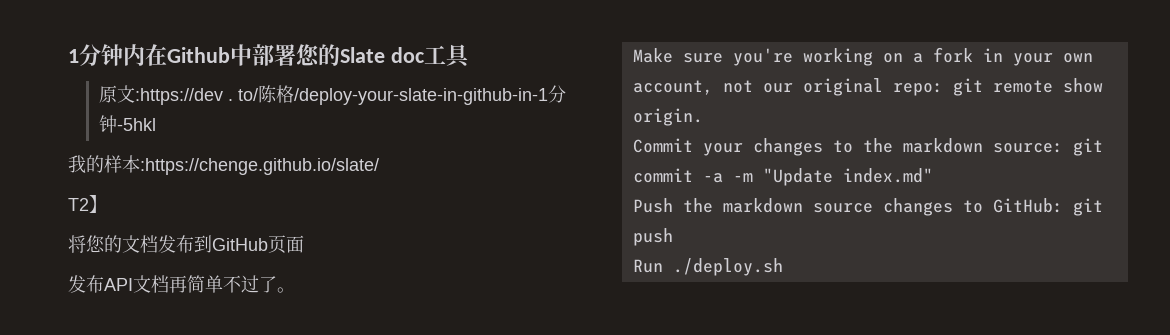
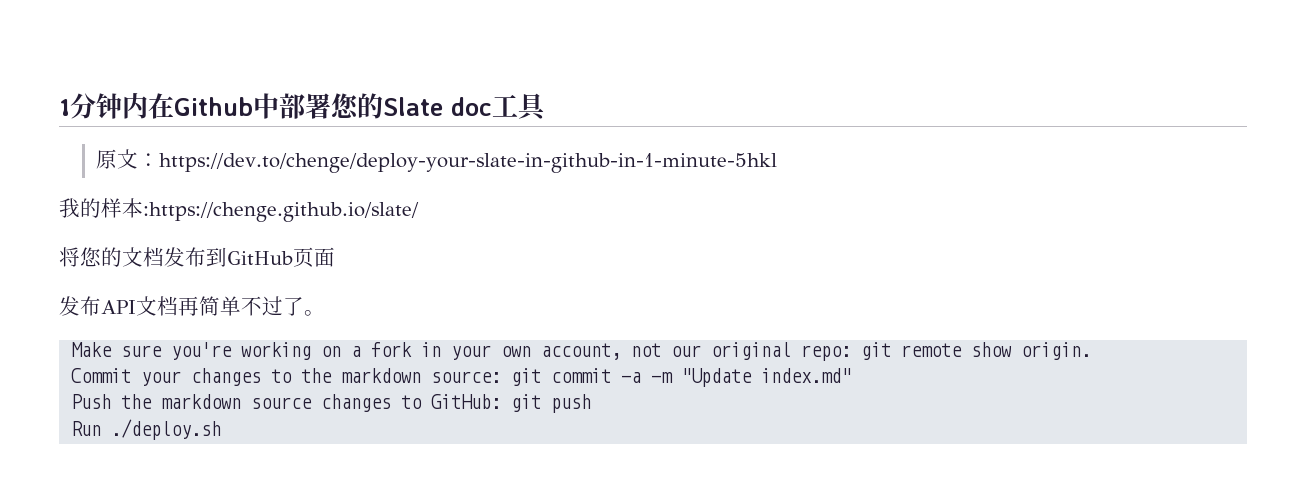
- 原文:https://dev . to/陈格/deploy-your-slate-in-github-in-1分钟-5hkl
+ 原文：https://dev.to/chenge/deploy-your-slate-in-github-in-1-minute-5hkl
- T2】

